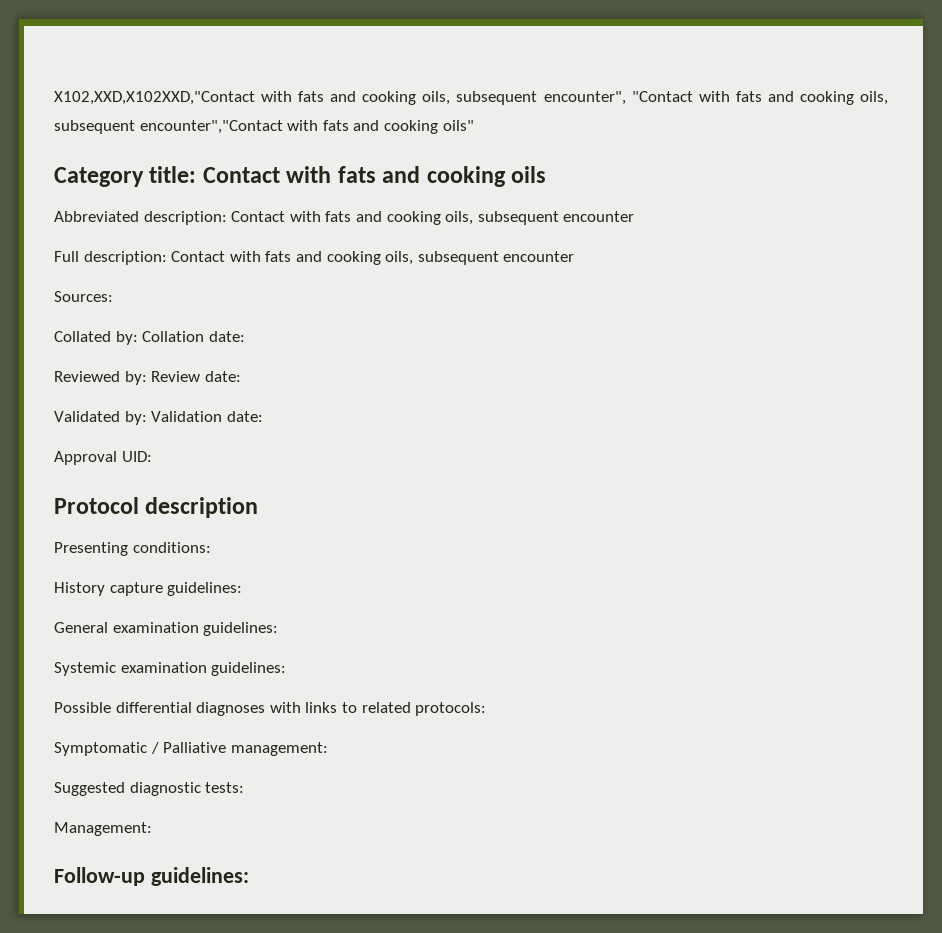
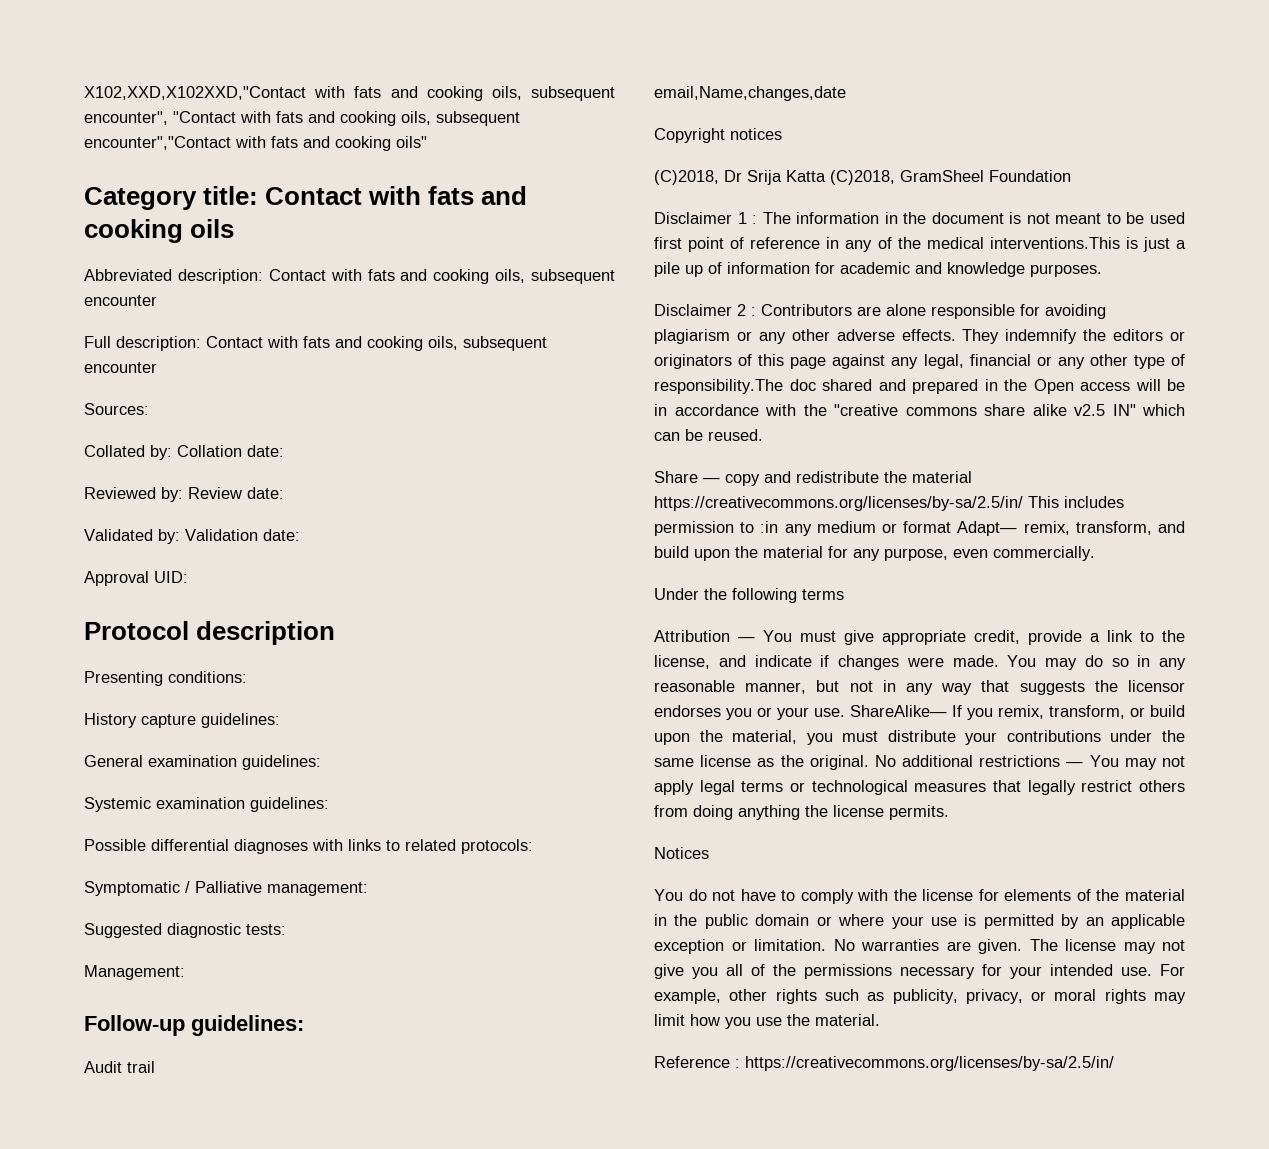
+ Audit trail
+ email,Name,changes,date
+ Copyright notices
+ (C)2018, Dr Srija Katta (C)2018, GramSheel Foundation
+ Disclaimer 1 : The information in the document is not meant to be used first point of reference in any of the medical interventions.This is just a pile up of information for academic and knowledge purposes.
+ Disclaimer 2 : Contributors are alone responsible for avoiding plagiarism or any other adverse effects. They indemnify the editors or originators of this page against any legal, financial or any other type of responsibility.The doc shared and prepared in the Open access will be in accordance with the "creative commons share alike v2.5 IN" which can be reused.
+ Share — copy and redistribute the material https://creativecommons.org/licenses/by-sa/2.5/in/ This includes permission to :in any medium or format Adapt— remix, transform, and build upon the material for any purpose, even commercially.
+ Under the following terms
+ Attribution — You must give appropriate credit, provide a link to the license, and indicate if changes were made. You may do so in any reasonable manner, but not in any way that suggests the licensor endorses you or your use. ShareAlike— If you remix, transform, or build upon the material, you must distribute your contributions under the same license as the original. No additional restrictions — You may not apply legal terms or technological measures that legally restrict others from doing anything the license permits.
+ Notices
+ You do not have to comply with the license for elements of the material in the public domain or where your use is permitted by an applicable exception or limitation. No warranties are given. The license may not give you all of the permissions necessary for your intended use. For example, other rights such as publicity, privacy, or moral rights may limit how you use the material.
+ Reference : https://creativecommons.org/licenses/by-sa/2.5/in/

